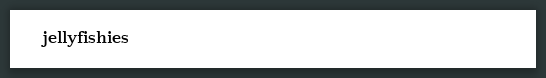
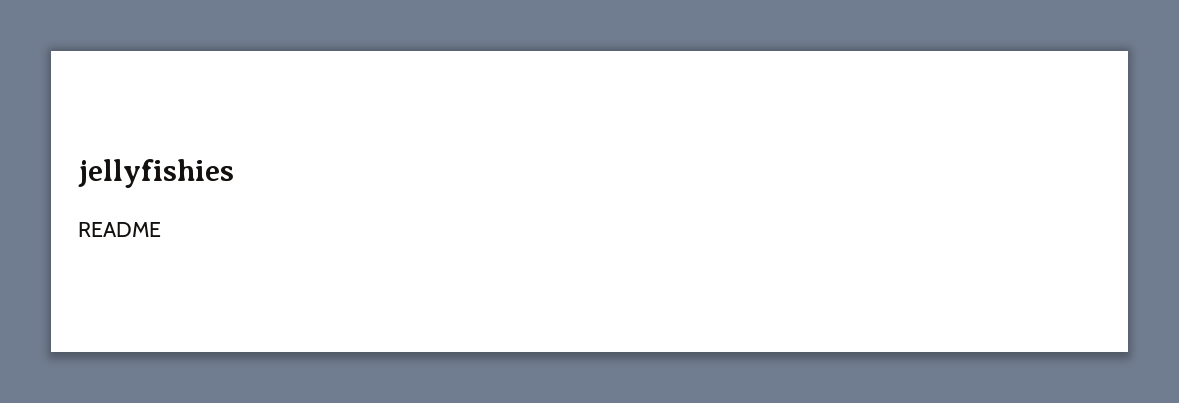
+ README

